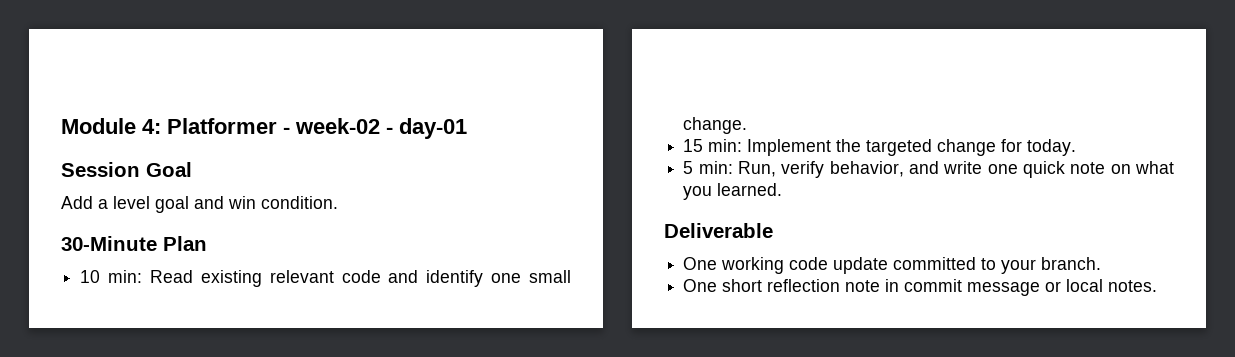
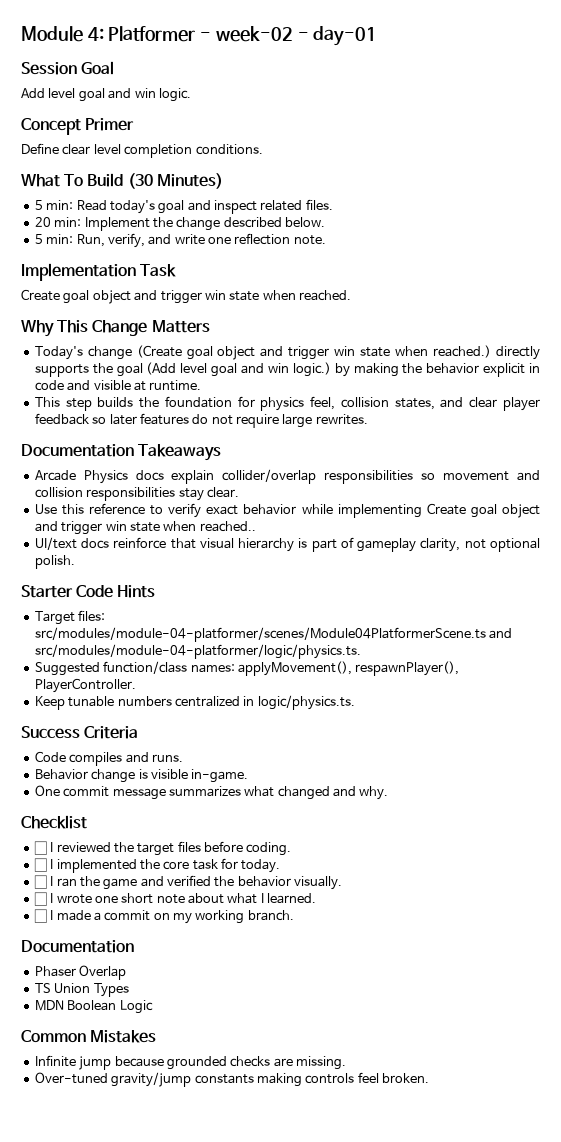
- Add a level goal and win condition.
- 30-Minute Plan
- 10 min: Read existing relevant code and identify one small change.
- 15 min: Implement the targeted change for today.
+ Add level goal and win logic.
+ Concept Primer
+ Define clear level completion conditions.
+ What To Build (30 Minutes)
+ 5 min: Read today's goal and inspect related files.
+ 20 min: Implement the change described below.
- 5 min: Run, verify behavior, and write one quick note on what you learned.
- Deliverable
- One working code update committed to your branch.
- One short reflection note in commit message or local notes.
+ 5 min: Run, verify, and write one reflection note.
+ Implementation Task
+ Create goal object and trigger win state when reached.
+ Why This Change Matters
+ Today's change (Create goal object and trigger win state when reached.) directly supports the goal (Add level goal and win logic.) by making the behavior explicit in code and visible at runtime.
+ This step builds the foundation for physics feel, collision states, and clear player feedback so later features do not require large rewrites.
+ Documentation Takeaways
+ Arcade Physics docs explain collider/overlap responsibilities so movement and collision responsibilities stay clear.
+ Use this reference to verify exact behavior while implementing Create goal object and trigger win state when reached..
+ UI/text docs reinforce that visual hierarchy is part of gameplay clarity, not optional polish.
+ Starter Code Hints
+ Target files: src/modules/module-04-platformer/scenes/Module04PlatformerScene.ts and src/modules/module-04-platformer/logic/physics.ts.
+ Suggested function/class names: applyMovement(), respawnPlayer(), PlayerController.
+ Keep tunable numbers centralized in logic/physics.ts.
+ Success Criteria
+ Code compiles and runs.
+ Behavior change is visible in-game.
+ One commit message summarizes what changed and why.
+ Checklist
+ ☐ I reviewed the target files before coding.
+ ☐ I implemented the core task for today.
+ ☐ I ran the game and verified the behavior visually.
+ ☐ I wrote one short note about what I learned.
+ ☐ I made a commit on my working branch.
+ Documentation
+ Phaser Overlap
+ TS Union Types
+ MDN Boolean Logic
+ Common Mistakes
+ Infinite jump because grounded checks are missing.
+ Over-tuned gravity/jump constants making controls feel broken.

